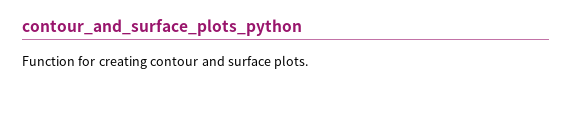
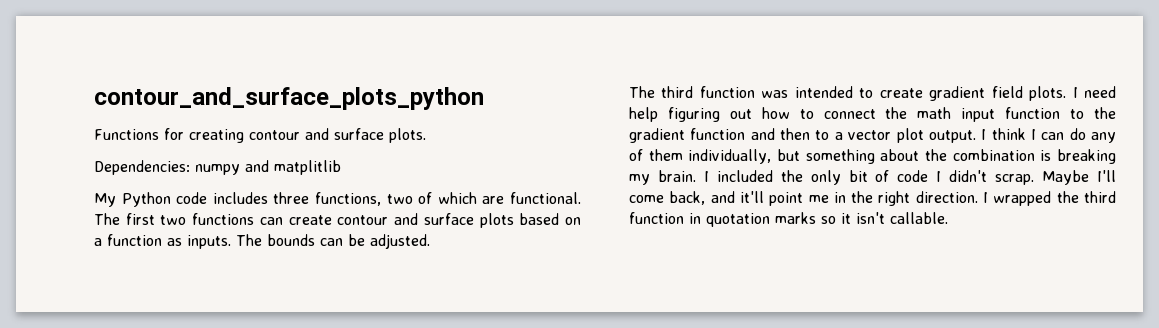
- Function for creating contour and surface plots.
+ Functions for creating contour and surface plots.
+ Dependencies: numpy and matplitlib
+ My Python code includes three functions, two of which are functional. The first two functions can create contour and surface plots based on a function as inputs. The bounds can be adjusted.
+ The third function was intended to create gradient field plots. I need help figuring out how to connect the math input function to the gradient function and then to a vector plot output. I think I can do any of them individually, but something about the combination is breaking my brain. I included the only bit of code I didn't scrap. Maybe I'll come back, and it'll point me in the right direction. I wrapped the third function in quotation marks so it isn't callable.

